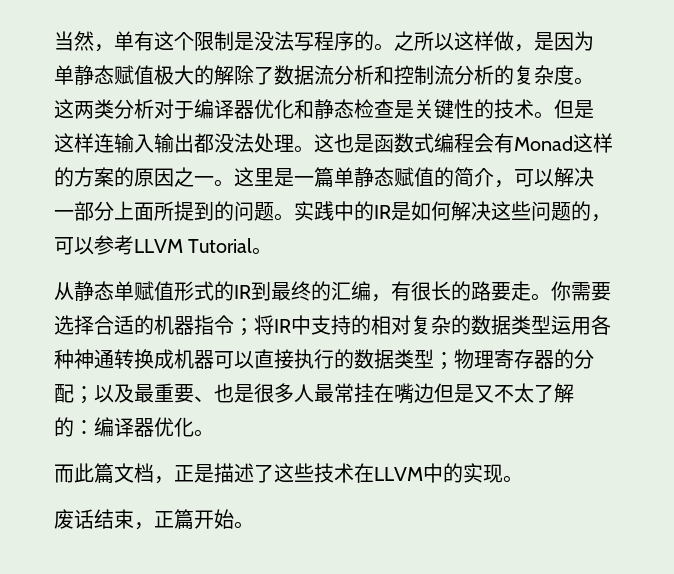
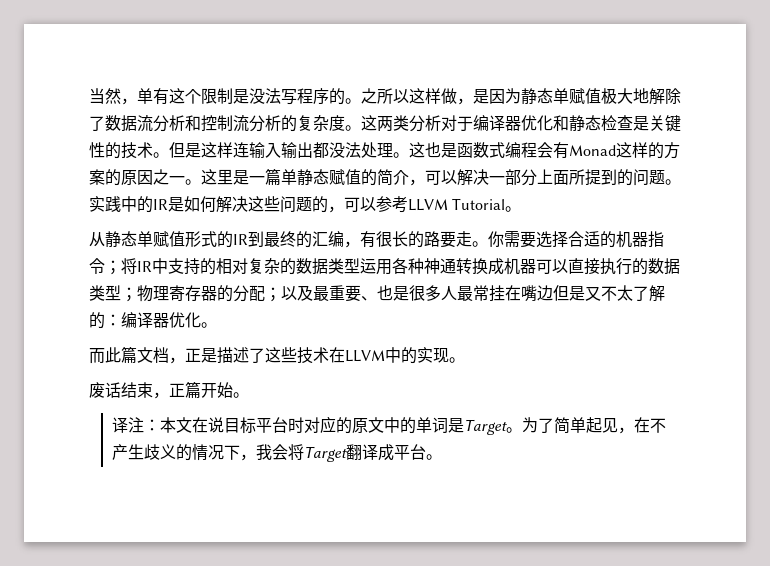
- 之所以这样做，是因为单静态赋值极大的解除了数据流分析和控制流分析的复杂度。
+ 之所以这样做，是因为静态单赋值极大地解除了数据流分析和控制流分析的复杂度。
+ 译注：本文在说目标平台时对应的原文中的单词是Target。为了简单起见，在不产生歧义的情况下，我会将Target翻译成平台。

